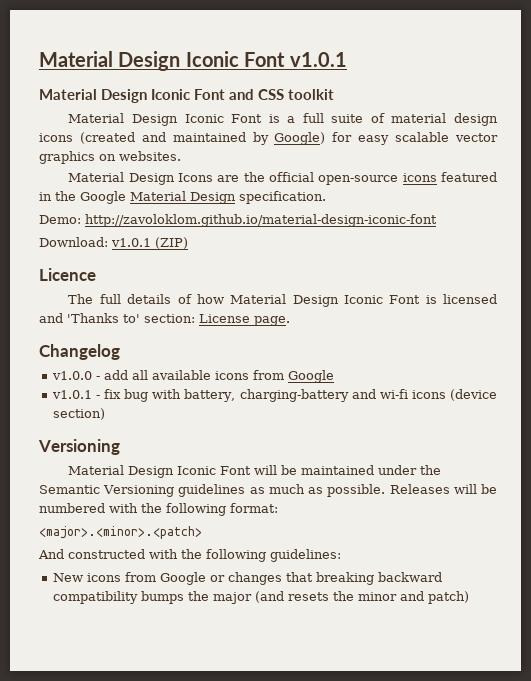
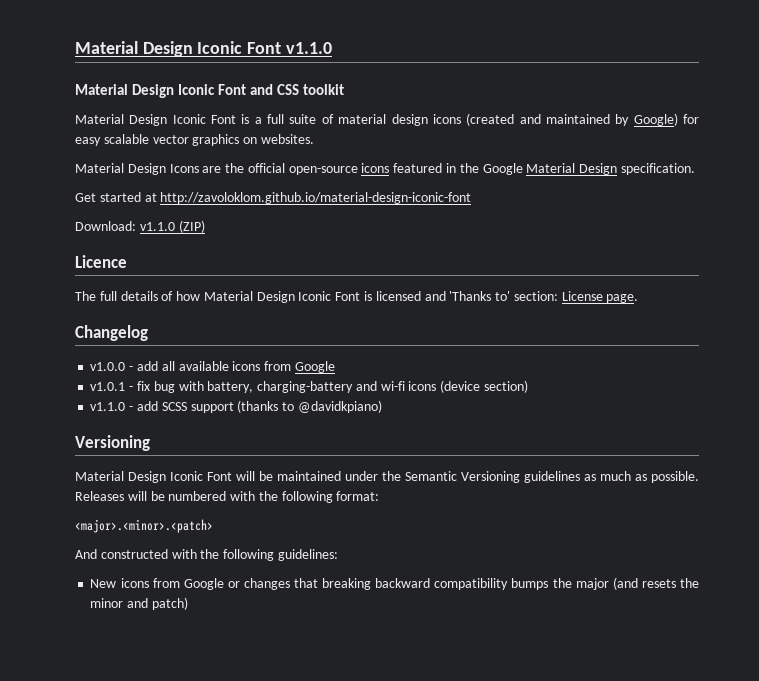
- Material Design Iconic Font v1.0.1
+ Material Design Iconic Font v1.1.0
- Demo: http://zavoloklom.github.io/material-design-iconic-font
+ Get started at http://zavoloklom.github.io/material-design-iconic-font
- Download: v1.0.1 (ZIP)
+ Download: v1.1.0 (ZIP)
+ v1.1.0 - add SCSS support (thanks to @davidkpiano)

